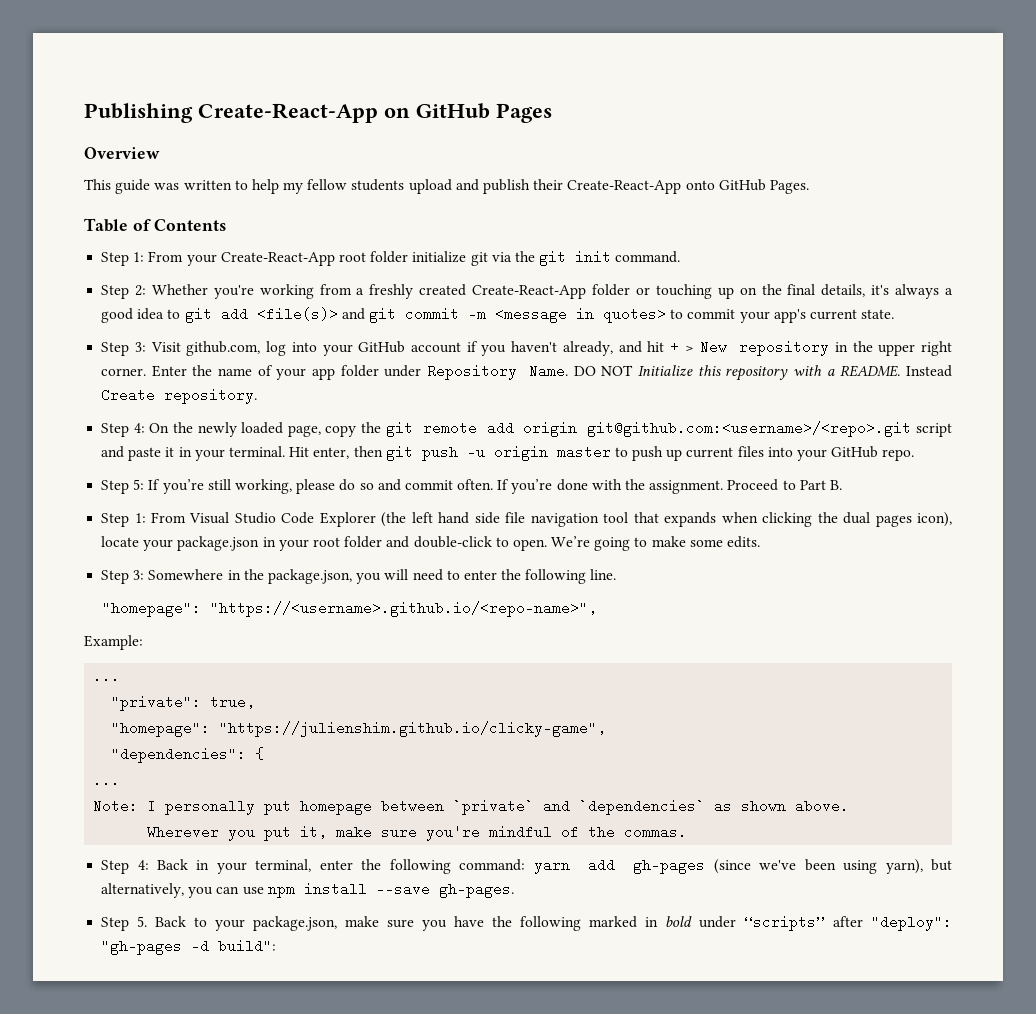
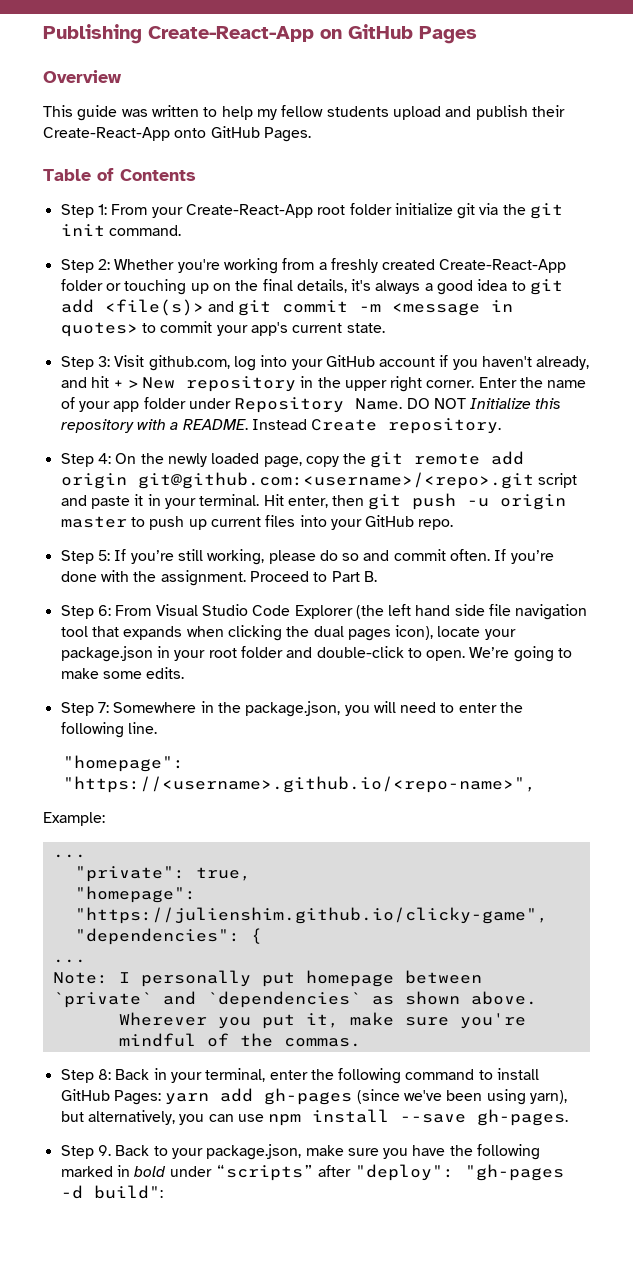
- Step 1: From Visual Studio Code Explorer (the left hand side file navigation tool that expands when clicking the dual pages icon), locate your package.json in your root folder and double-click to open.
+ Step 6: From Visual Studio Code Explorer (the left hand side file navigation tool that expands when clicking the dual pages icon), locate your package.json in your root folder and double-click to open.
- Step 3: Somewhere in the package.json, you will need to enter the following line.
+ Step 7: Somewhere in the package.json, you will need to enter the following line.
- Step 4: Back in your terminal, enter the following command: yarn add gh-pages (since we've been using yarn), but alternatively, you can use npm install --save gh-pages.
+ Step 8: Back in your terminal, enter the following command to install GitHub Pages: yarn add gh-pages (since we've been using yarn), but alternatively, you can use npm install --save gh-pages.
- Step 5. Back to your package.json, make sure you have the following marked in bold under “scripts” after "deploy": "gh-pages -d build":
+ Step 9. Back to your package.json, make sure you have the following marked in bold under “scripts” after "deploy": "gh-pages -d build":

